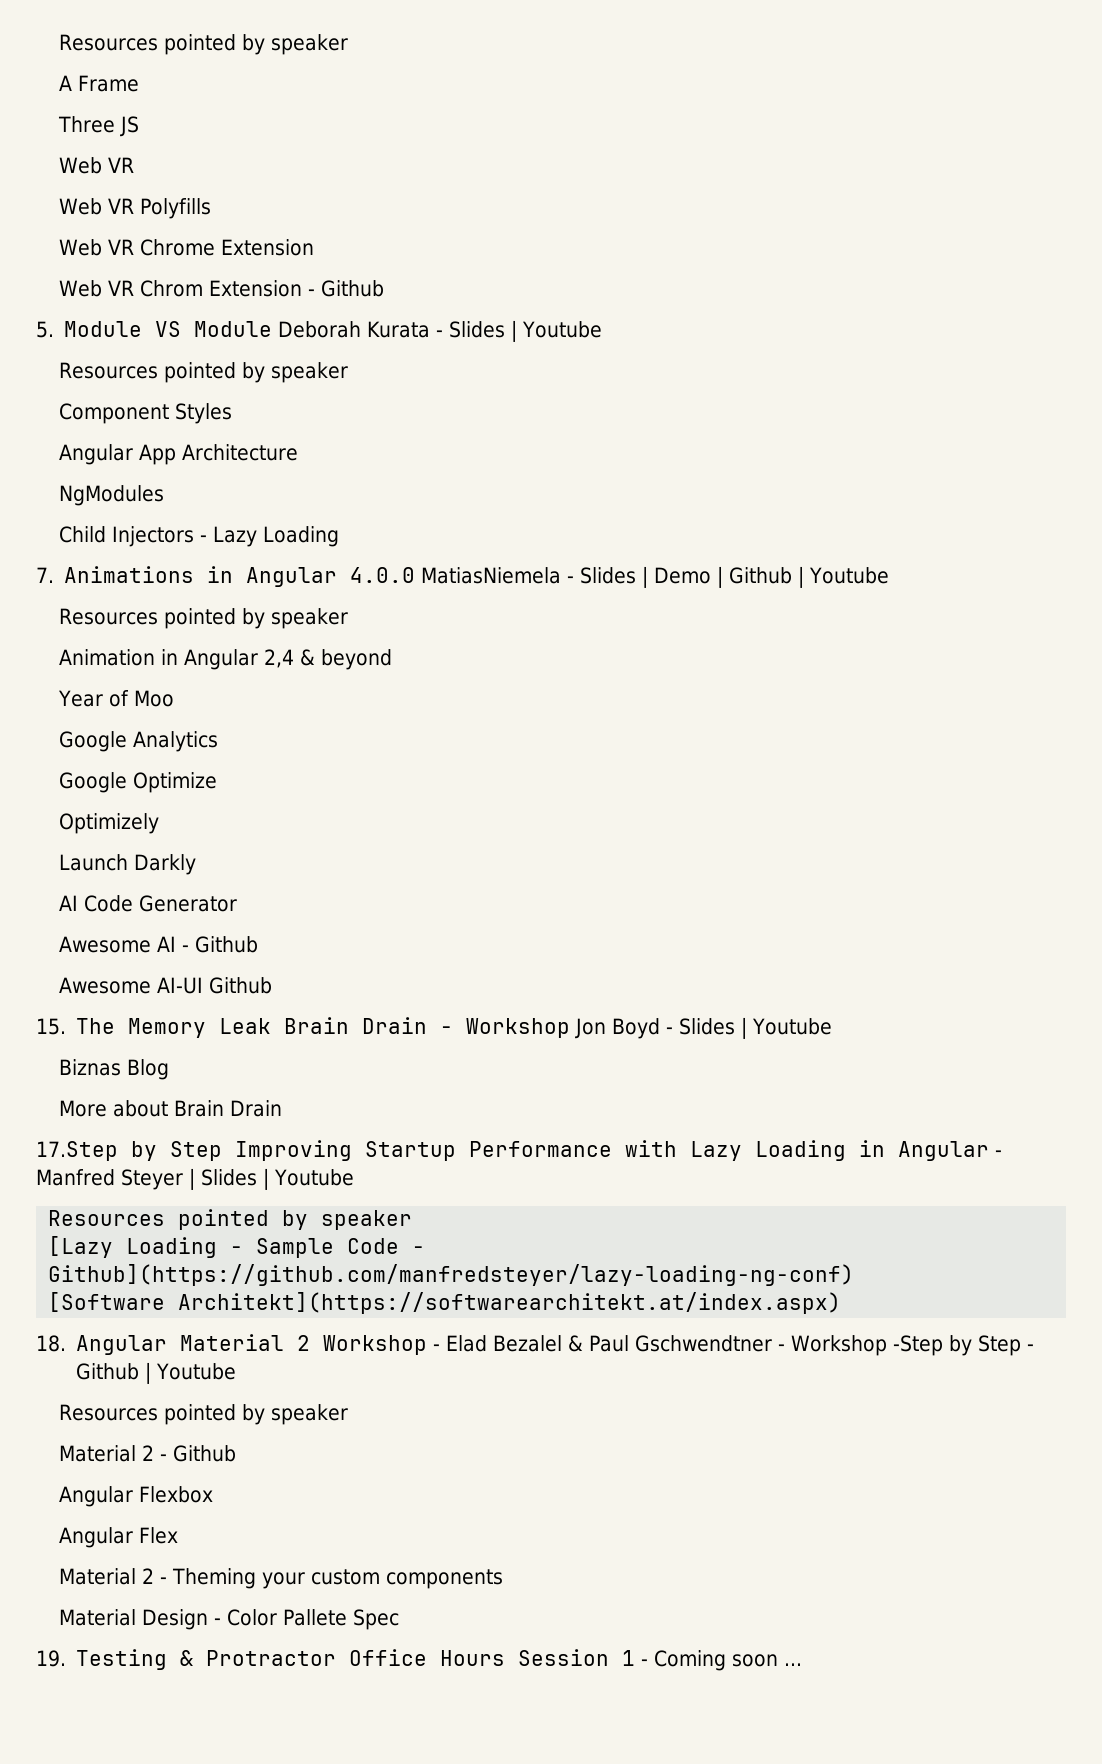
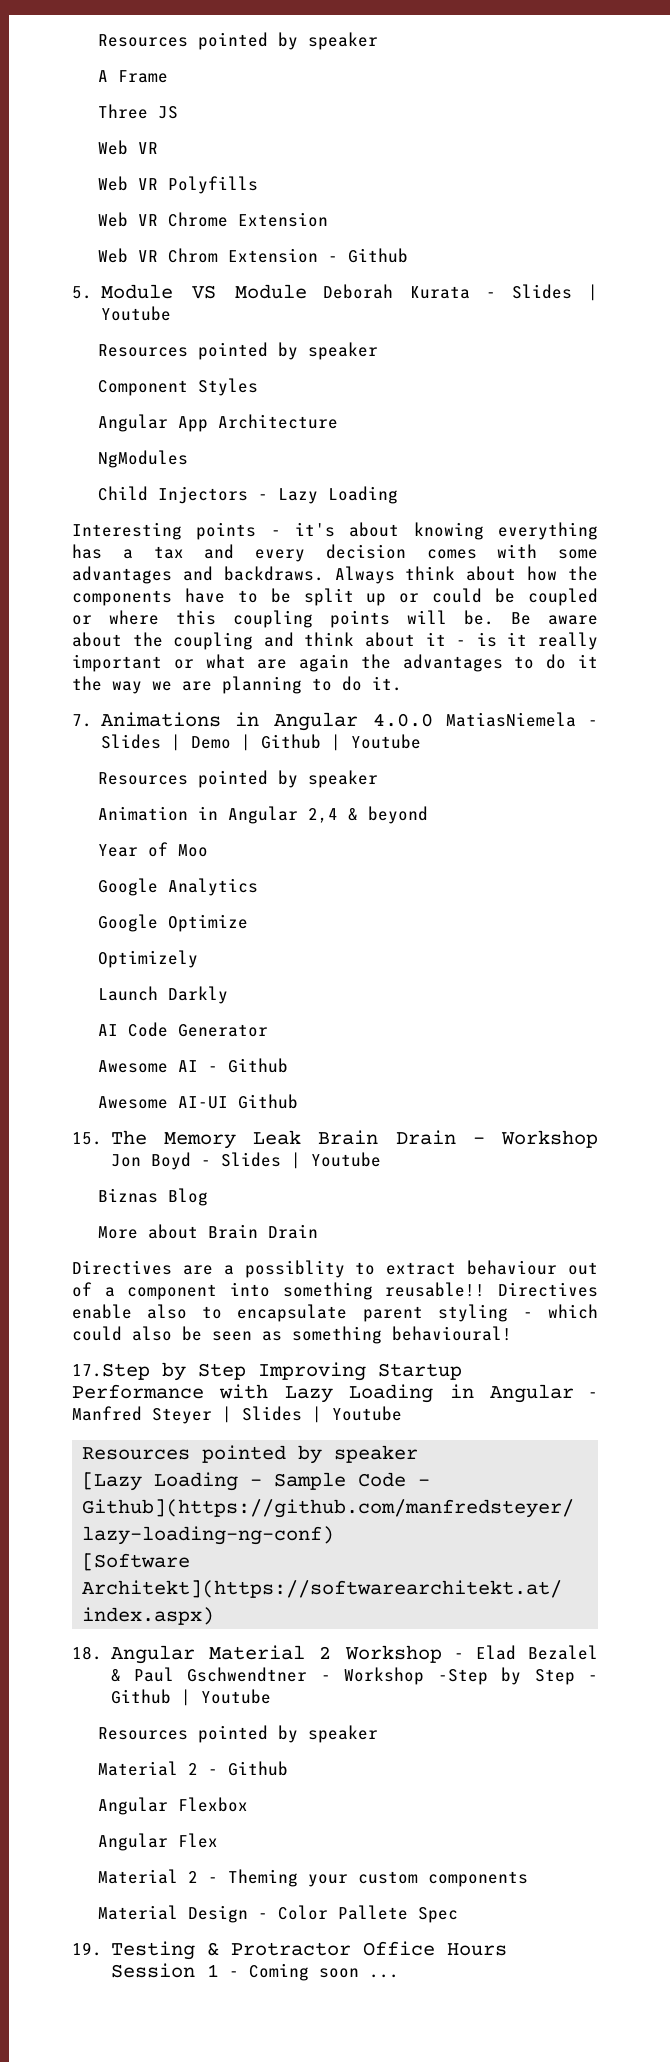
+ Interesting points - it's about knowing everything has a tax and every decision comes with some advantages and backdraws. Always think about how the components have to be split up or could be coupled or where this coupling points will be. Be aware about the coupling and think about it - is it really important or what are again the advantages to do it the way we are planning to do it.
+ Directives are a possiblity to extract behaviour out of a component into something reusable!! Directives enable also to encapsulate parent styling - which could also be seen as something behavioural!

